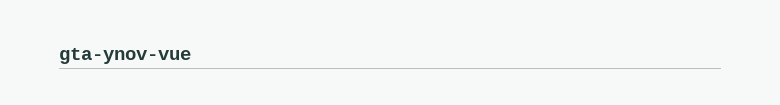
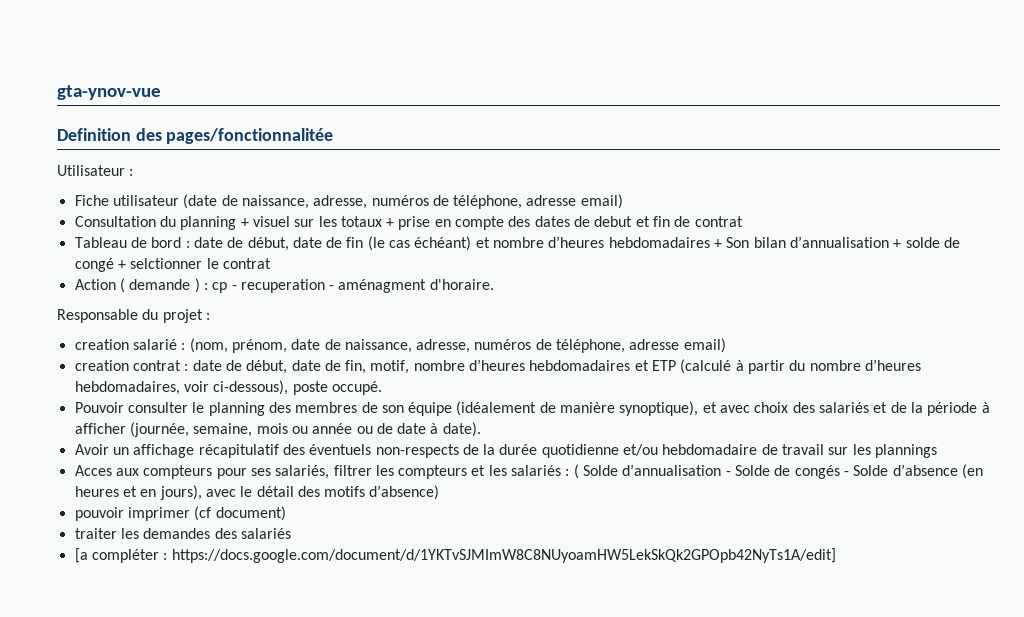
+ Definition des pages/fonctionnalitée
+ Utilisateur :
+ Fiche utilisateur (date de naissance, adresse, numéros de téléphone, adresse email)
+ Consultation du planning + visuel sur les totaux + prise en compte des dates de debut et fin de contrat
+ Tableau de bord : date de début, date de fin (le cas échéant) et nombre d’heures hebdomadaires + Son bilan d’annualisation + solde de congé + selctionner le contrat
+ Action ( demande ) : cp - recuperation - aménagment d'horaire.
+ Responsable du projet :
+ creation salarié : (nom, prénom, date de naissance, adresse, numéros de téléphone, adresse email)
+ creation contrat : date de début, date de fin, motif, nombre d’heures hebdomadaires et ETP (calculé à partir du nombre d’heures hebdomadaires, voir ci-dessous), poste occupé.
+ Pouvoir consulter le planning des membres de son équipe (idéalement de manière synoptique), et avec choix des salariés et de la période à afficher (journée, semaine, mois ou année ou de date à date).
+ Avoir un affichage récapitulatif des éventuels non-respects de la durée quotidienne et/ou hebdomadaire de travail sur les plannings
+ Acces aux compteurs pour ses salariés, filtrer les compteurs et les salariés : ( Solde d’annualisation - Solde de congés - Solde d’absence (en heures et en jours), avec le détail des motifs d’absence)
+ pouvoir imprimer (cf document)
+ traiter les demandes des salariés
+ [a compléter : https://docs.google.com/document/d/1YKTvSJMImW8C8NUyoamHW5LekSkQk2GPOpb42NyTs1A/edit]

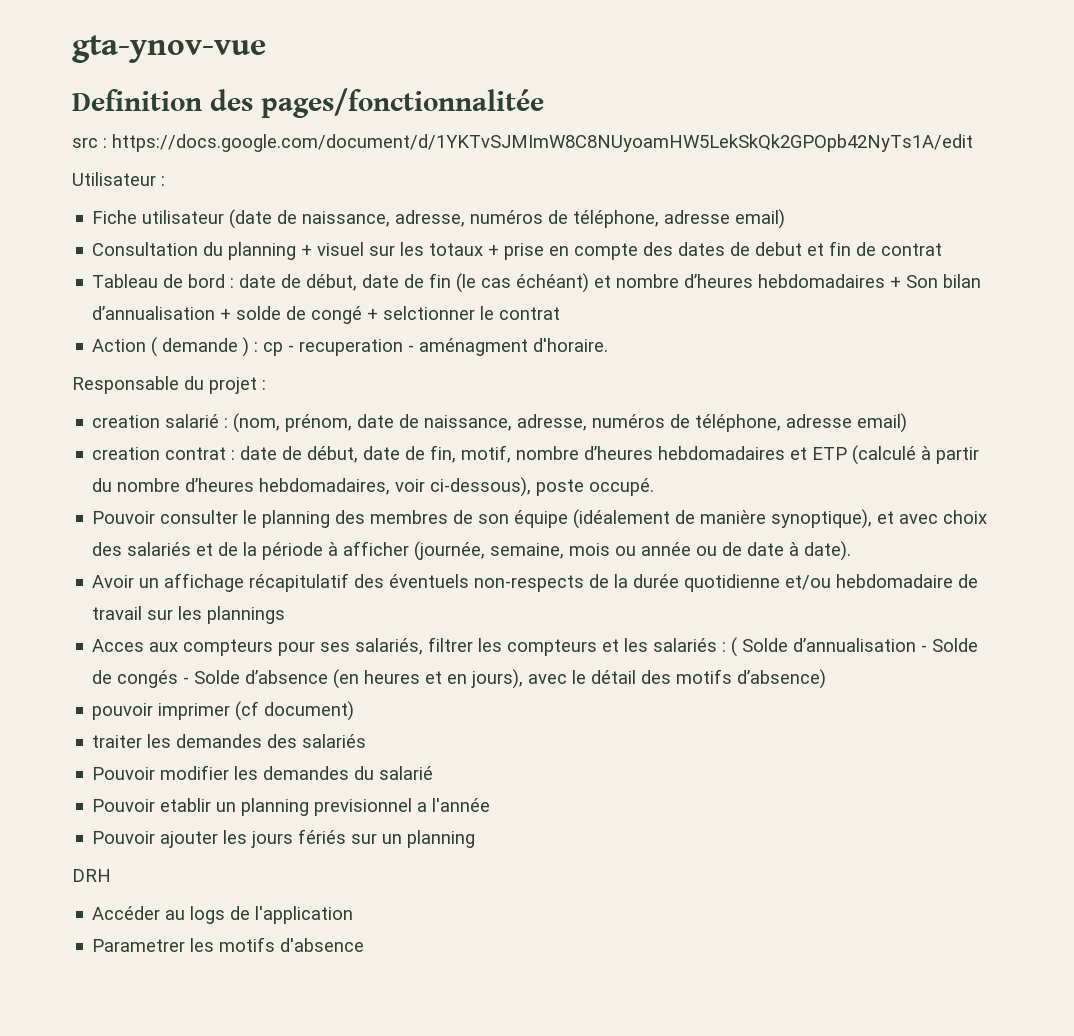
+ src : https://docs.google.com/document/d/1YKTvSJMImW8C8NUyoamHW5LekSkQk2GPOpb42NyTs1A/edit
- [a compléter : https://docs.google.com/document/d/1YKTvSJMImW8C8NUyoamHW5LekSkQk2GPOpb42NyTs1A/edit]
+ Pouvoir modifier les demandes du salarié
+ Pouvoir etablir un planning previsionnel a l'année
+ Pouvoir ajouter les jours fériés sur un planning
+ DRH
+ Accéder au logs de l'application
+ Parametrer les motifs d'absence

